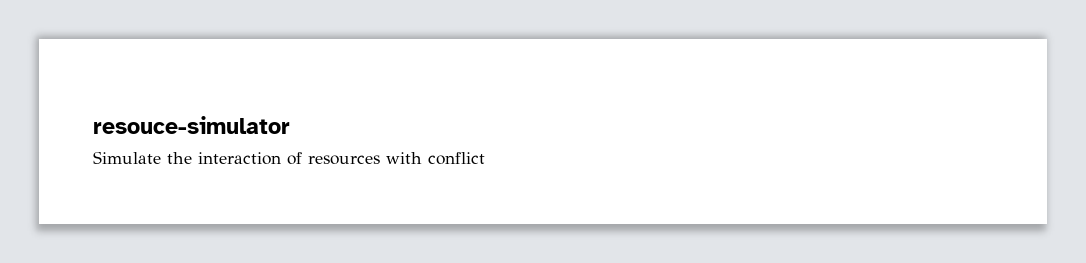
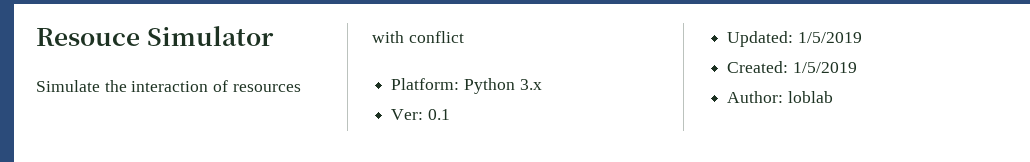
- resouce-simulator
+ Resouce Simulator
+ Platform: Python 3.x
+ Ver: 0.1
+ Updated: 1/5/2019
+ Created: 1/5/2019
+ Author: loblab

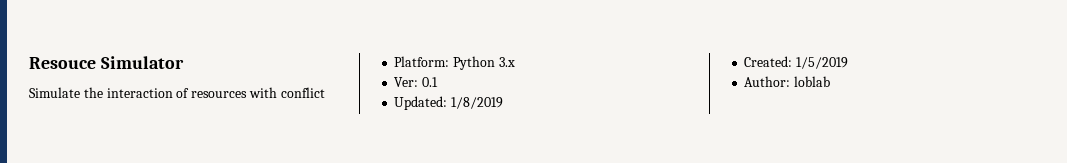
- Updated: 1/5/2019
+ Updated: 1/8/2019

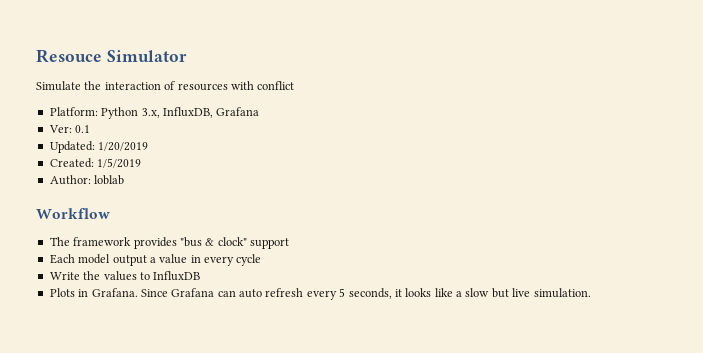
- Platform: Python 3.x
+ Platform: Python 3.x, InfluxDB, Grafana
- Updated: 1/8/2019
+ Updated: 1/20/2019
+ Workflow
+ The framework provides "bus & clock" support
+ Each model output a value in every cycle
+ Write the values to InfluxDB
+ Plots in Grafana. Since Grafana can auto refresh every 5 seconds, it looks like a slow but live simulation.

